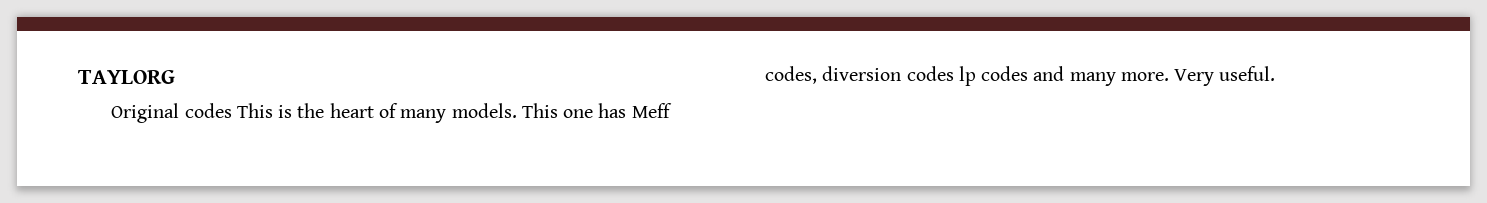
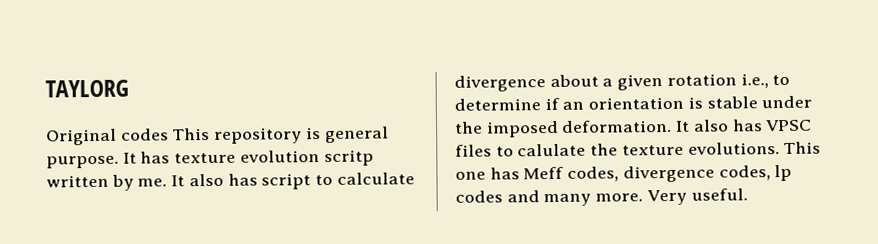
- Original codes This is the heart of many models.
+ Original codes This repository is general purpose. It has texture evolution scritp written by me. It also has script to calculate divergence about a given rotation i.e., to determine if an orientation is stable under the imposed deformation. It also has VPSC files to calulate the texture evolutions.
- This one has Meff codes, diversion codes lp codes and many more.
+ This one has Meff codes, divergence codes, lp codes and many more.

